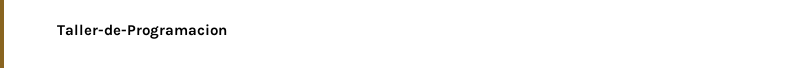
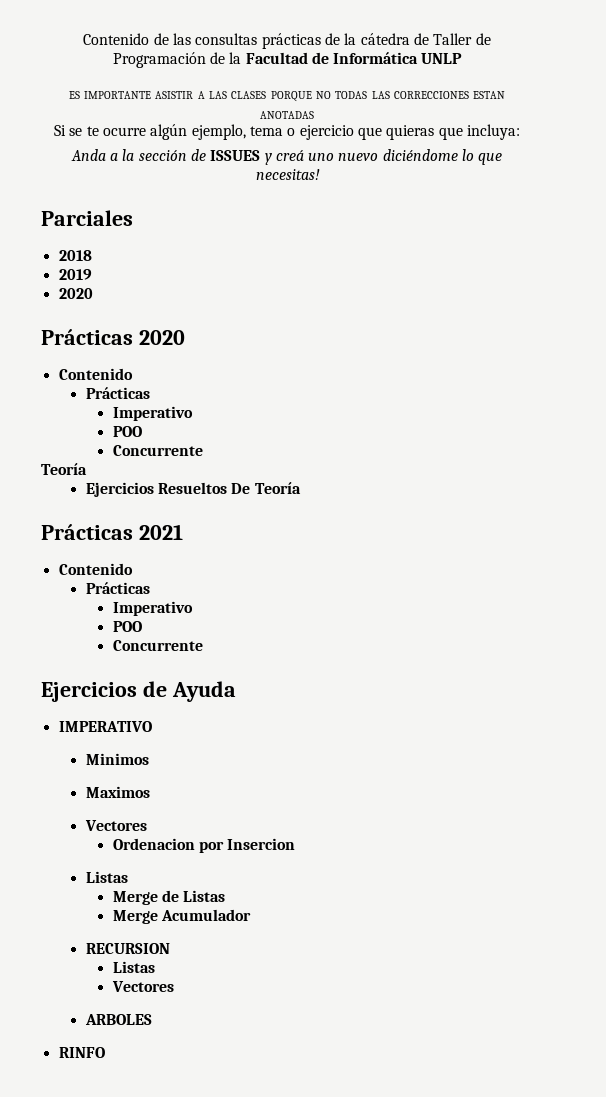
- Taller-de-Programacion
+ Contenido de las consultas prácticas de la cátedra de Taller de Programación de la Facultad de Informática UNLP
+ ES IMPORTANTE ASISTIR A LAS CLASES PORQUE NO TODAS LAS CORRECCIONES ESTAN ANOTADAS
+ Si se te ocurre algún ejemplo, tema o ejercicio que quieras que incluya:
+ Anda a la sección de ISSUES y creá uno nuevo diciéndome lo que necesitas!
+ Parciales
+ 2018
+ 2019
+ 2020
+ Prácticas 2020
+ Contenido
+ Prácticas
+ Imperativo
+ POO
+ Concurrente
+ Teoría
+ Ejercicios Resueltos De Teoría
+ Prácticas 2021
+ Contenido
+ Prácticas
+ Imperativo
+ POO
+ Concurrente
+ Ejercicios de Ayuda
+ IMPERATIVO
+ Minimos
+ Maximos
+ Vectores
+ Ordenacion por Insercion
+ Listas
+ Merge de Listas
+ Merge Acumulador
+ RECURSION
+ Listas
+ Vectores
+ ARBOLES
+ RINFO

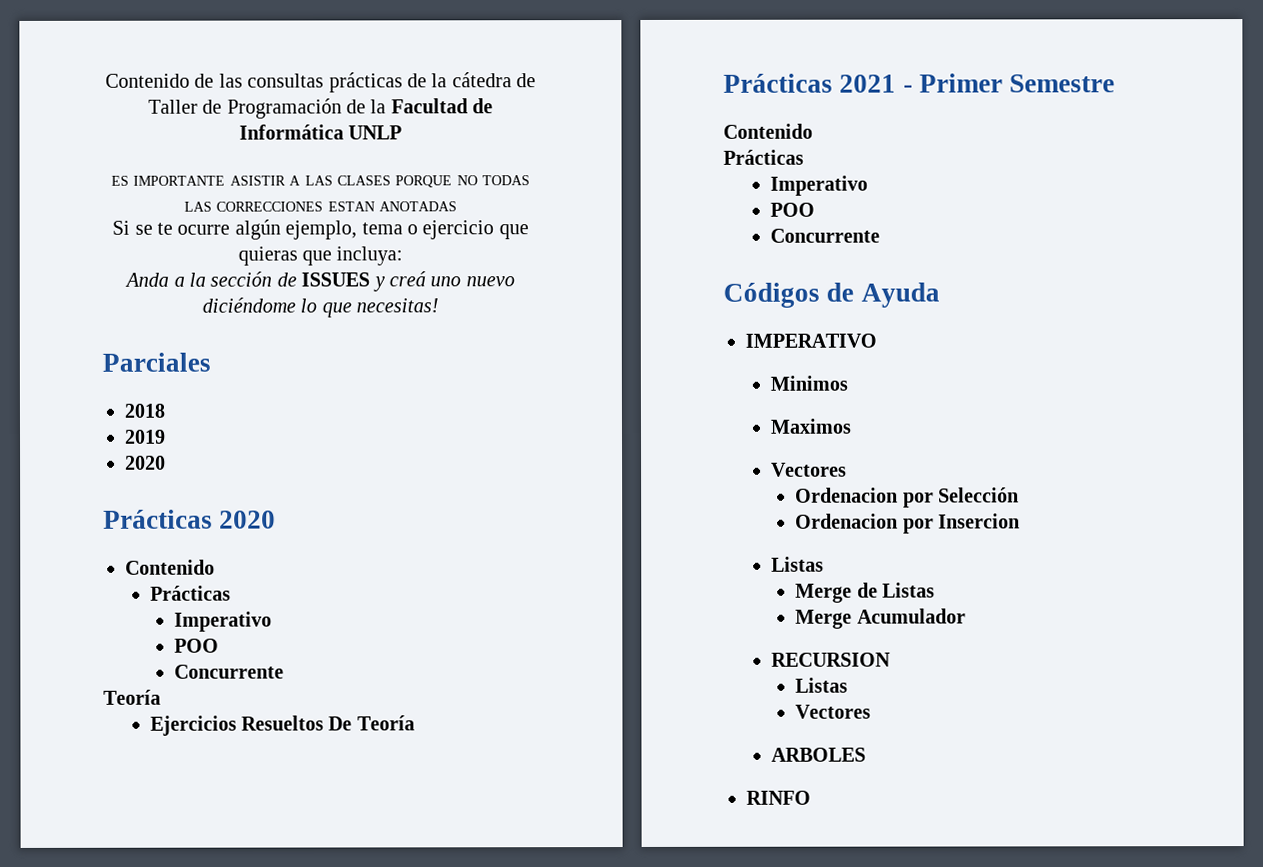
- Prácticas 2021
+ Prácticas 2021 - Primer Semestre
  Contenido
  Prácticas
  Imperativo
  POO
  Concurrente
- Ejercicios de Ayuda
+ Códigos de Ayuda
+ Ordenacion por Selección

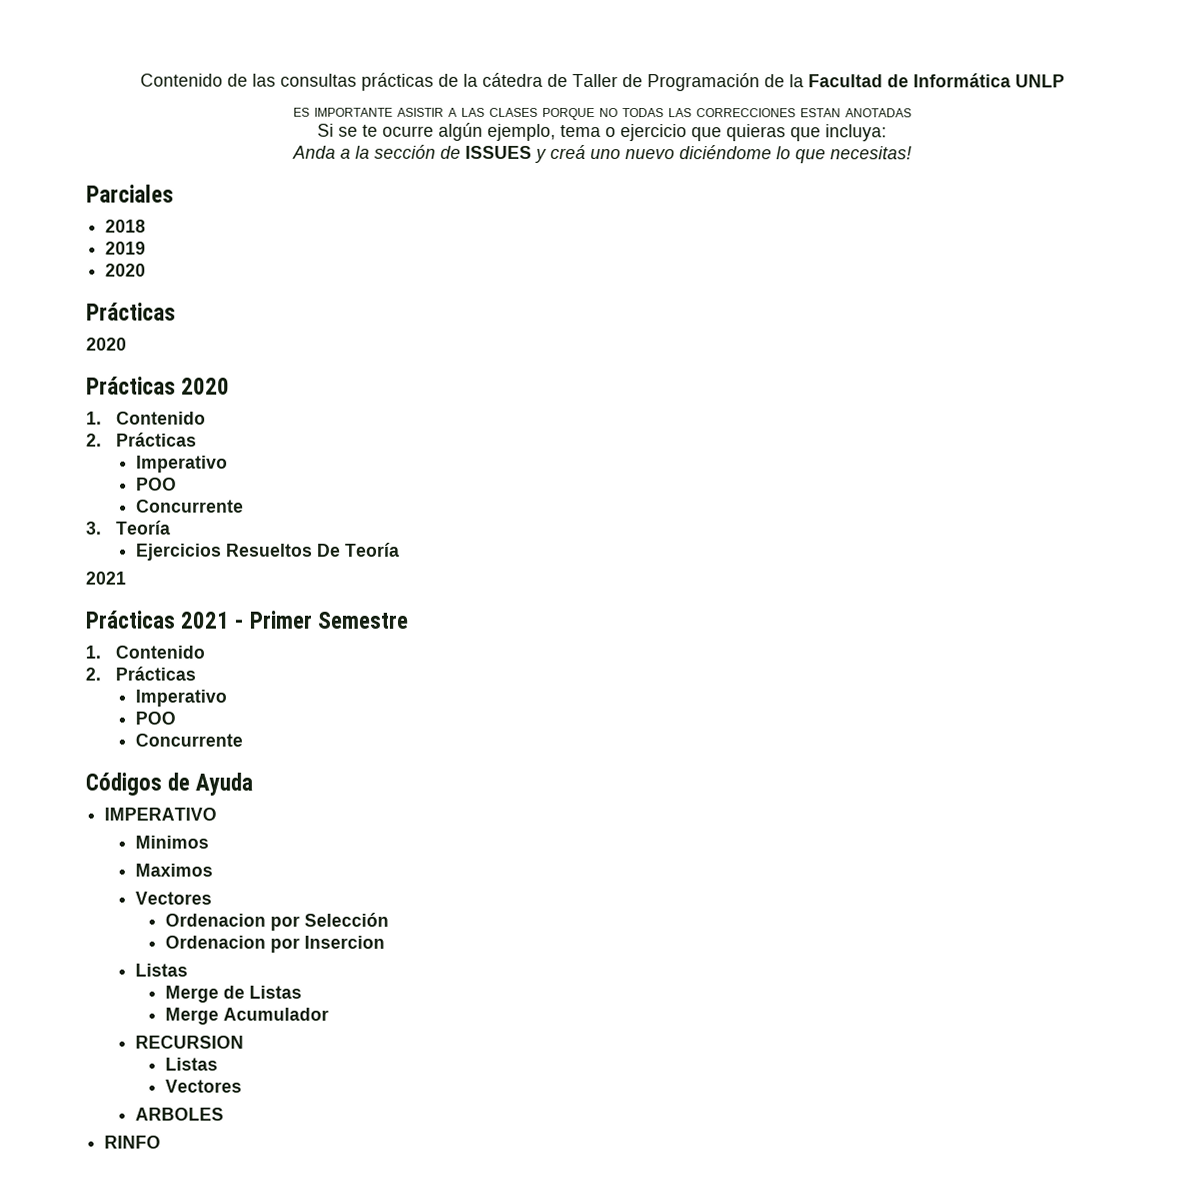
  2019
  2020
+ Prácticas
+ 2020
  Prácticas 2020
- Contenido
- Prácticas
+ 1. Contenido
+ 2. Prácticas
  Imperativo
  POO
  Concurrente
- Teoría
+ 3. Teoría
  Ejercicios Resueltos De Teoría
+ 2021
  Prácticas 2021 - Primer Semestre
- Contenido
- Prácticas
+ 1. Contenido
+ 2. Prácticas

